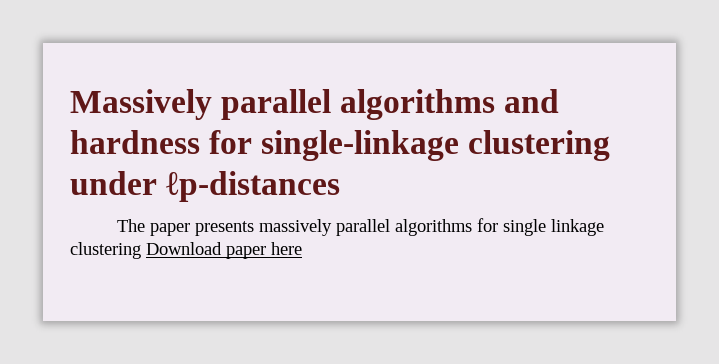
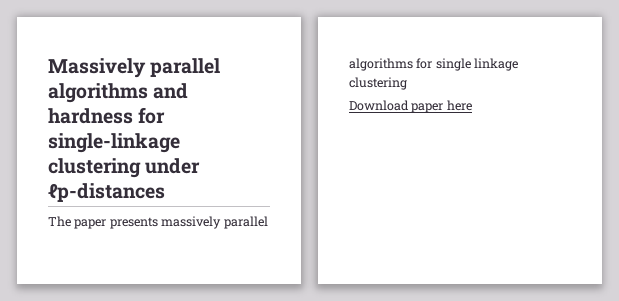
- The paper presents massively parallel algorithms for single linkage clustering Download paper here
+ The paper presents massively parallel algorithms for single linkage clustering
+ Download paper here

